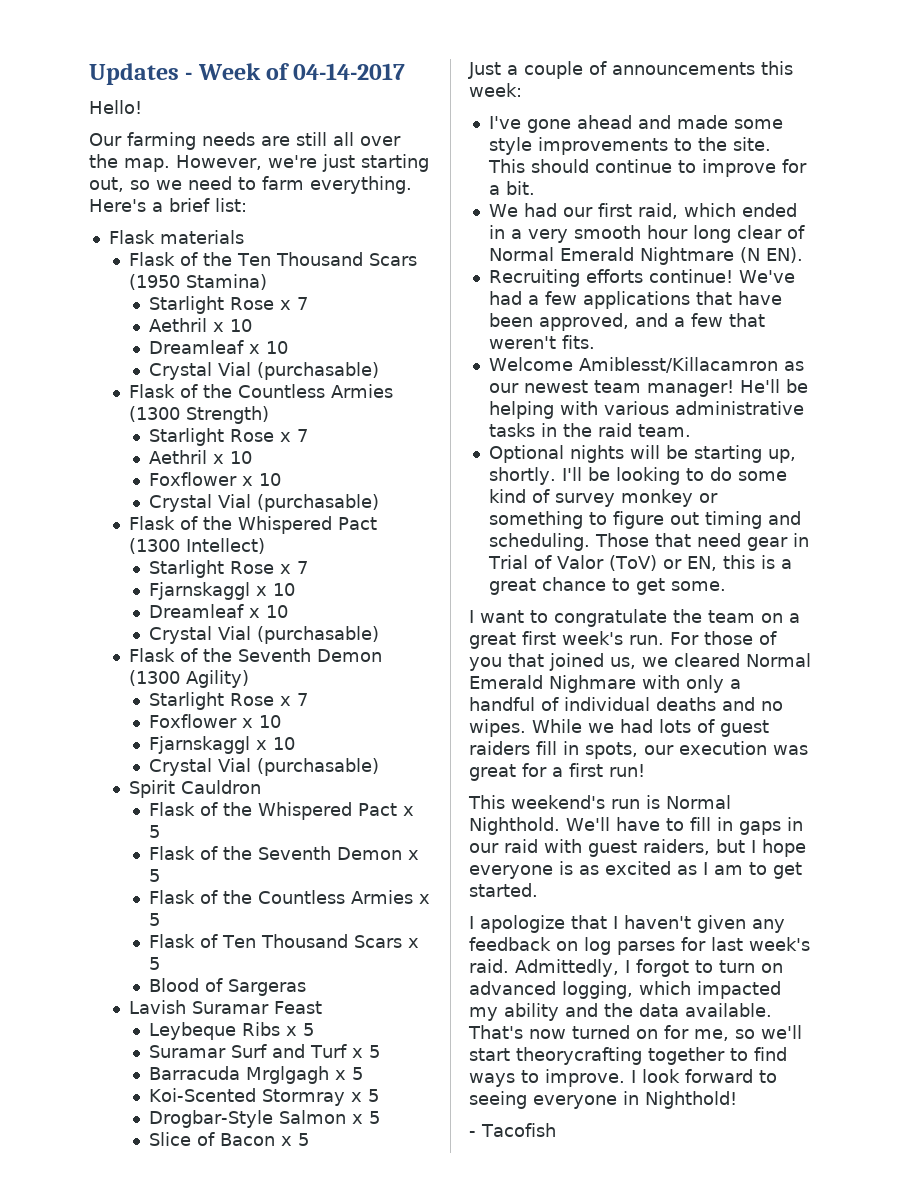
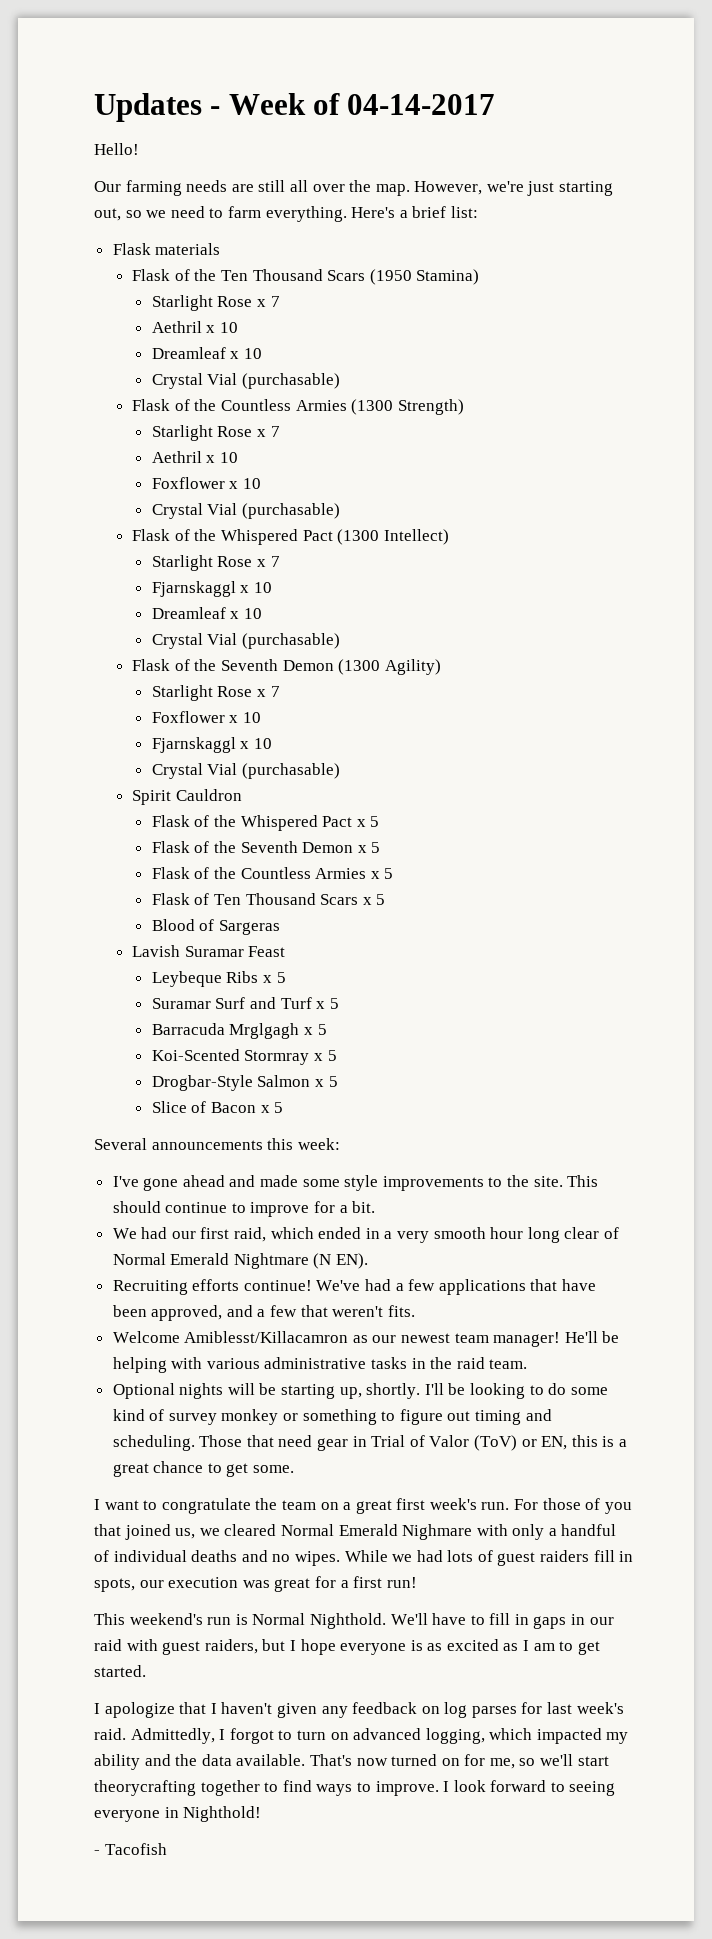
- Just a couple of announcements this week:
+ Several announcements this week:

